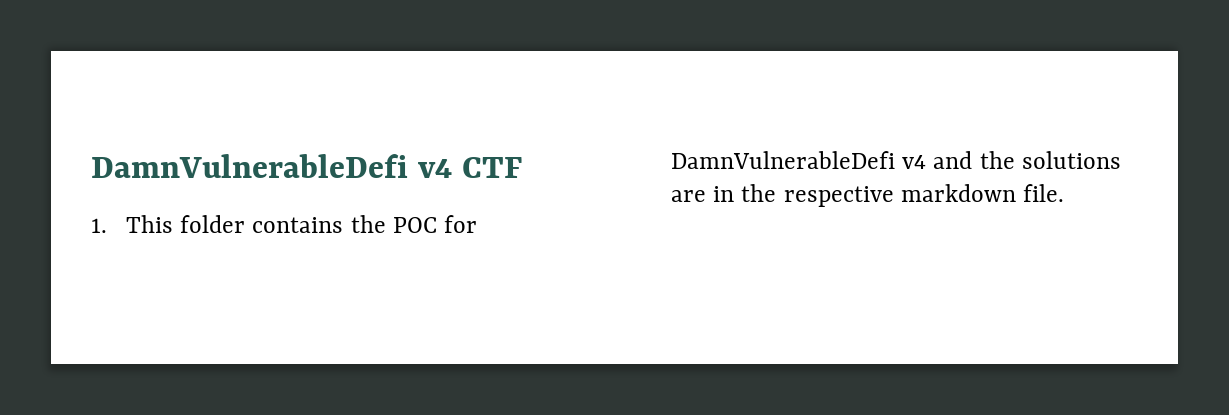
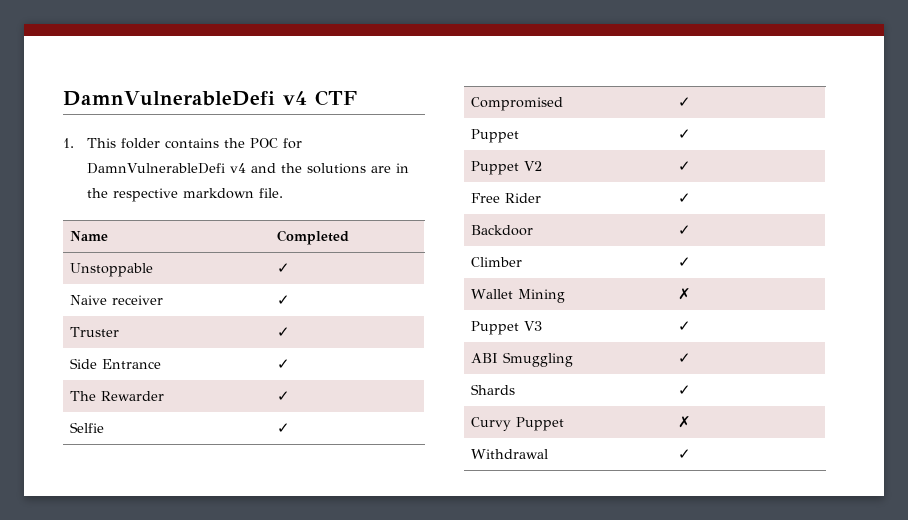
+ Name | Completed
+ Unstoppable | ✓
+ Naive receiver | ✓
+ Truster | ✓
+ Side Entrance | ✓
+ The Rewarder | ✓
+ Selfie | ✓
+ Compromised | ✓
+ Puppet | ✓
+ Puppet V2 | ✓
+ Free Rider | ✓
+ Backdoor | ✓
+ Climber | ✓
+ Wallet Mining | ✗
+ Puppet V3 | ✓
+ ABI Smuggling | ✓
+ Shards | ✓
+ Curvy Puppet | ✗
+ Withdrawal | ✓

